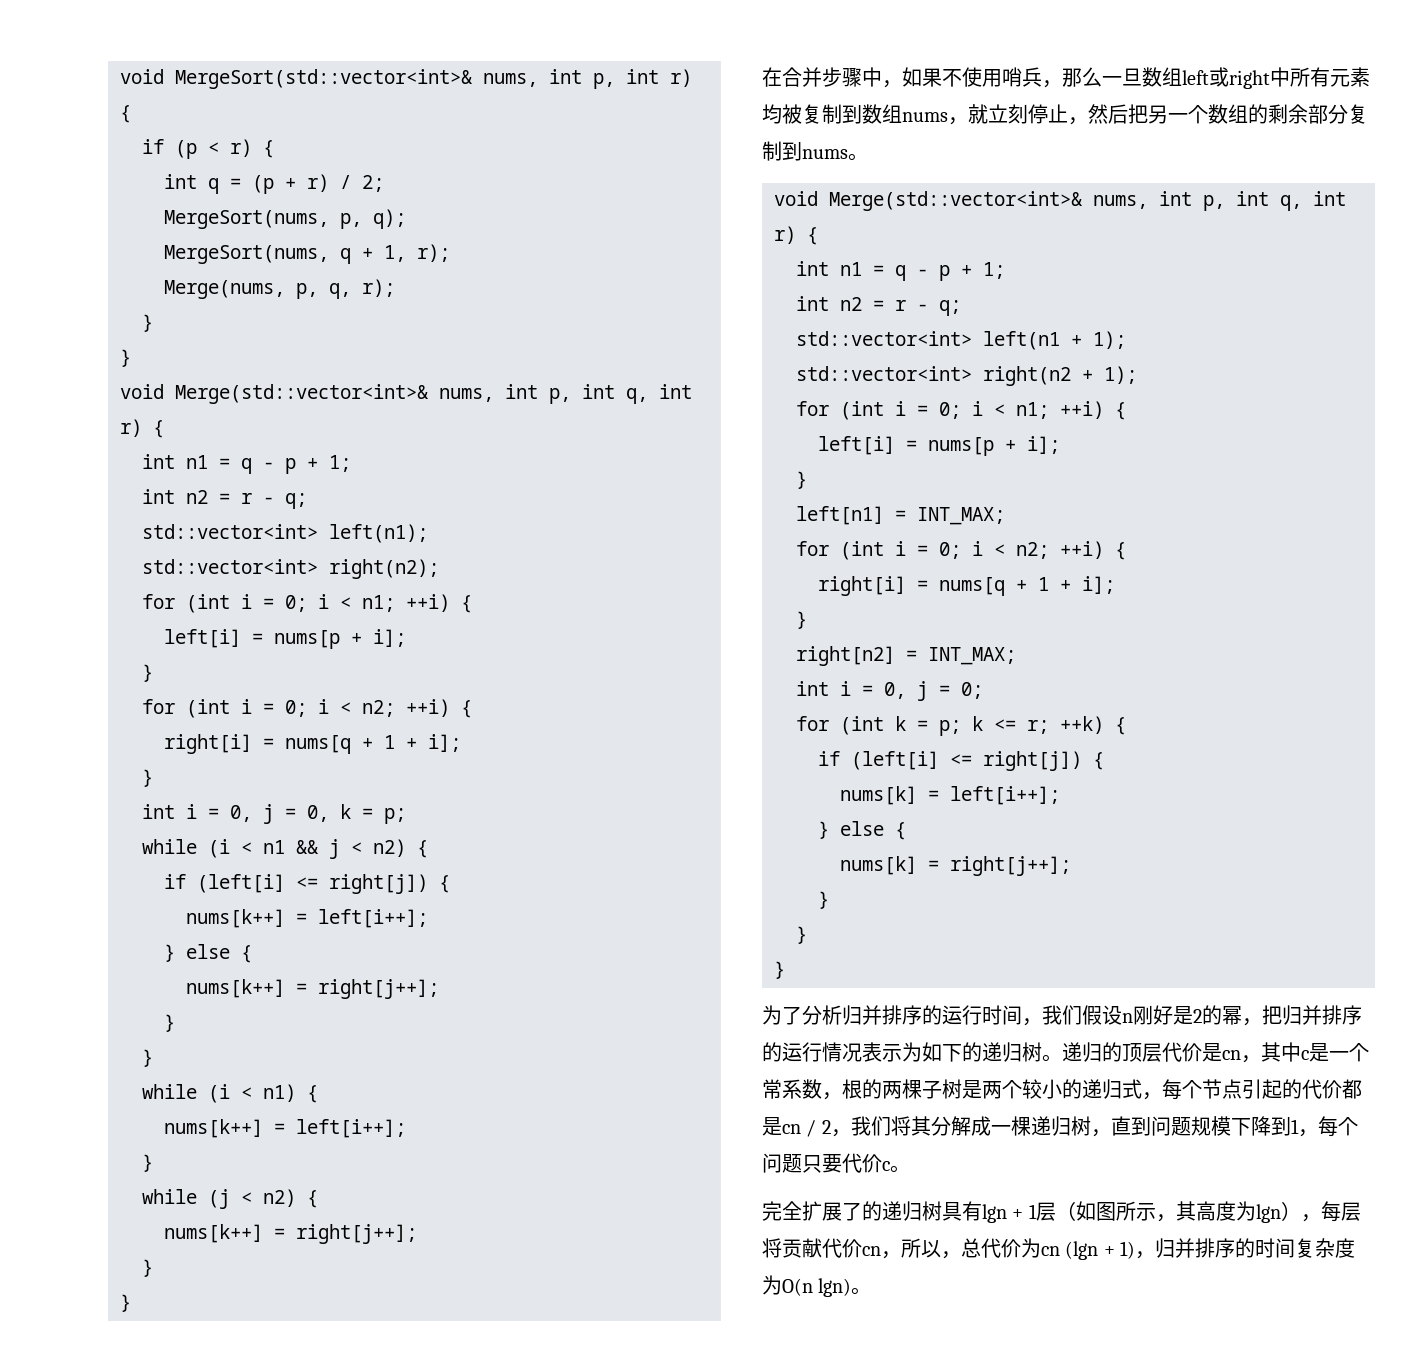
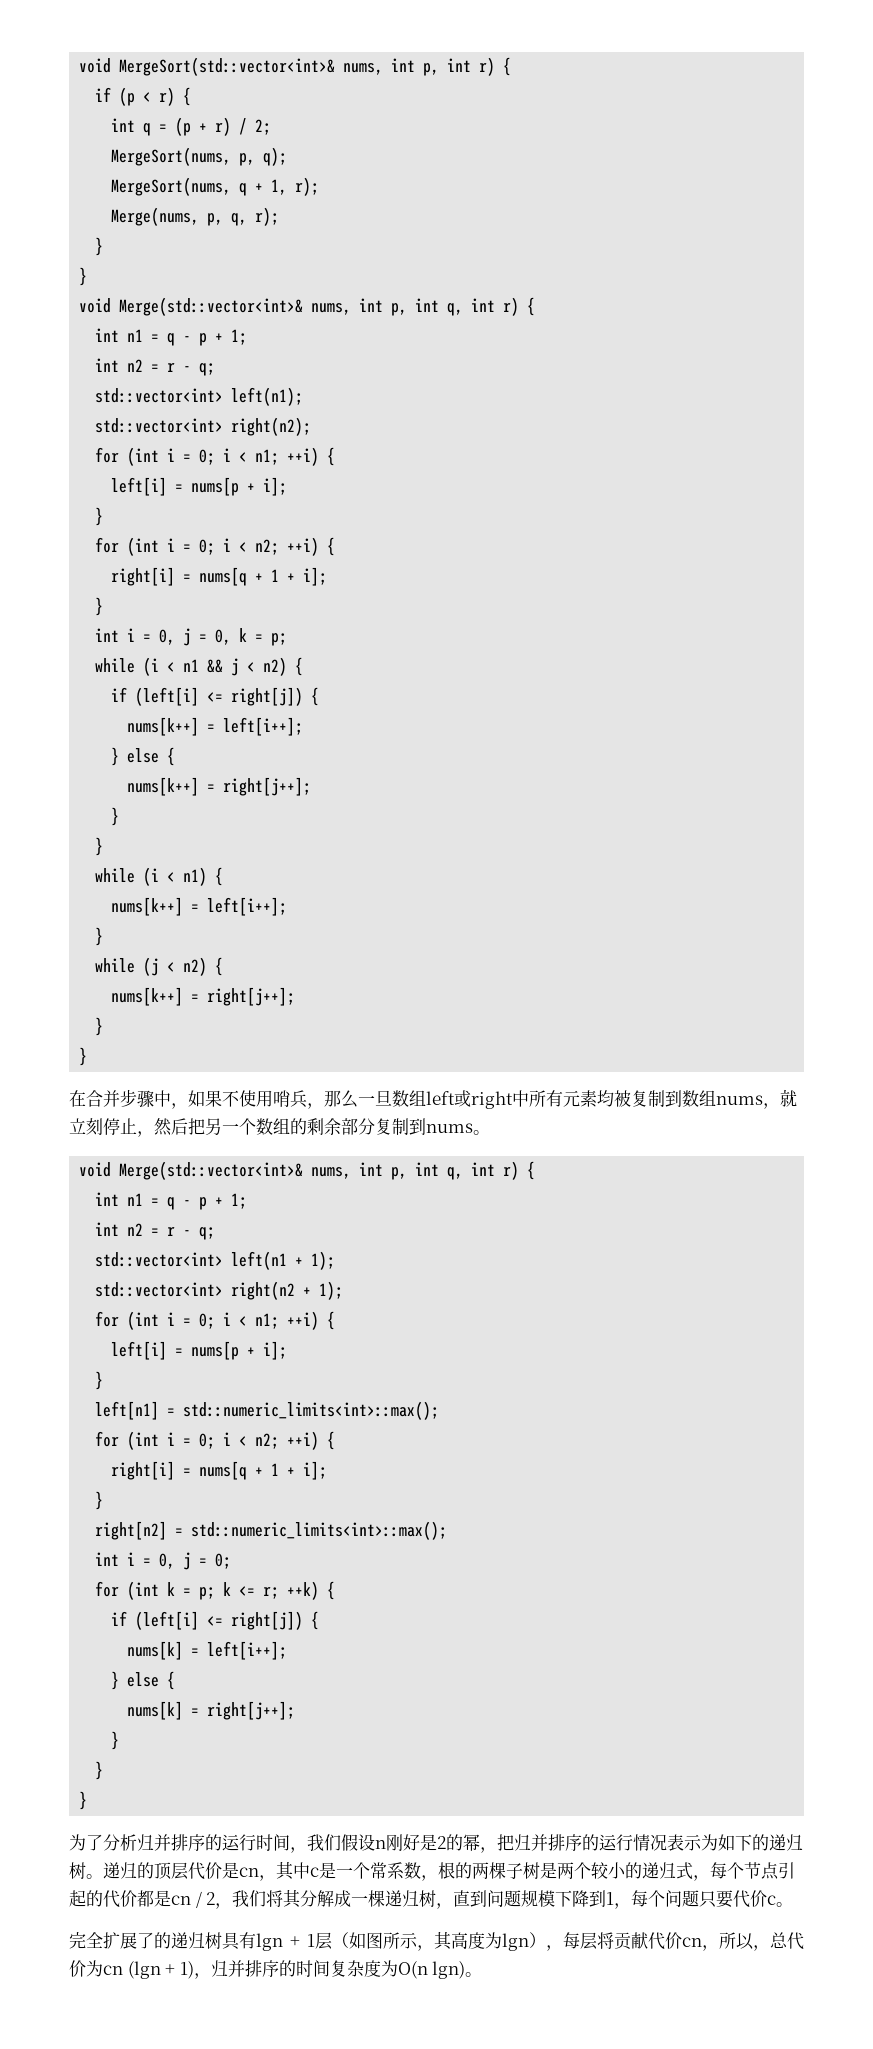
- left[n1] = INT_MAX;
+ left[n1] = std::numeric_limits<int>::max();
- right[n2] = INT_MAX;
+ right[n2] = std::numeric_limits<int>::max();

